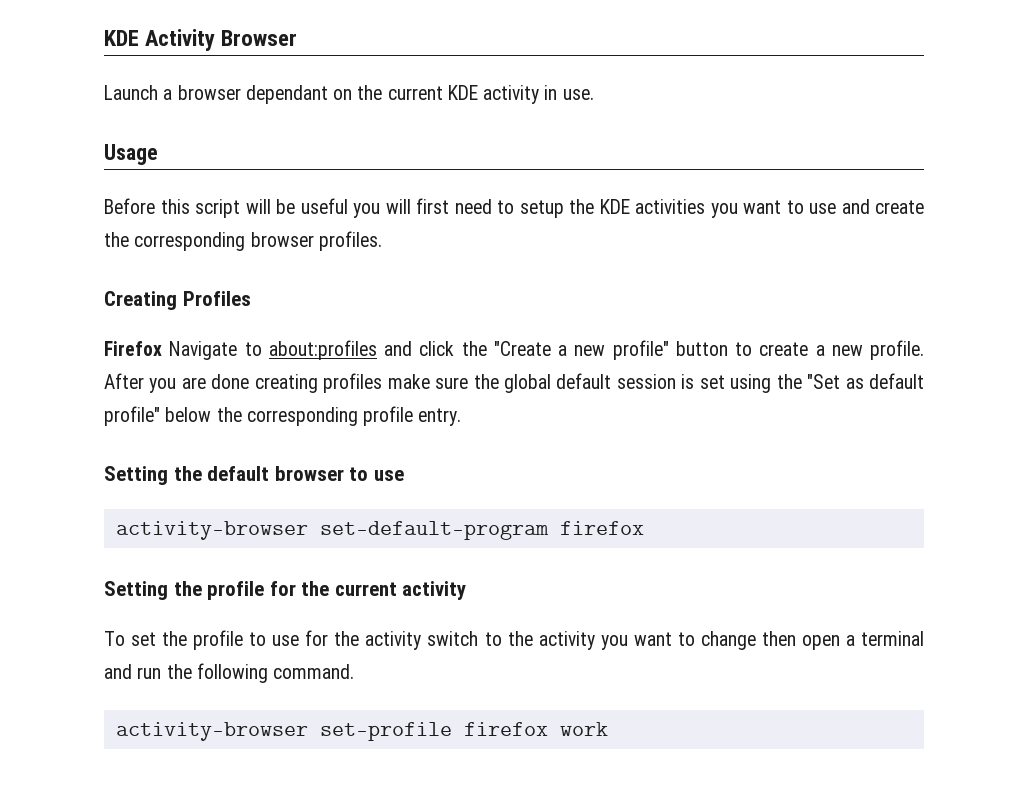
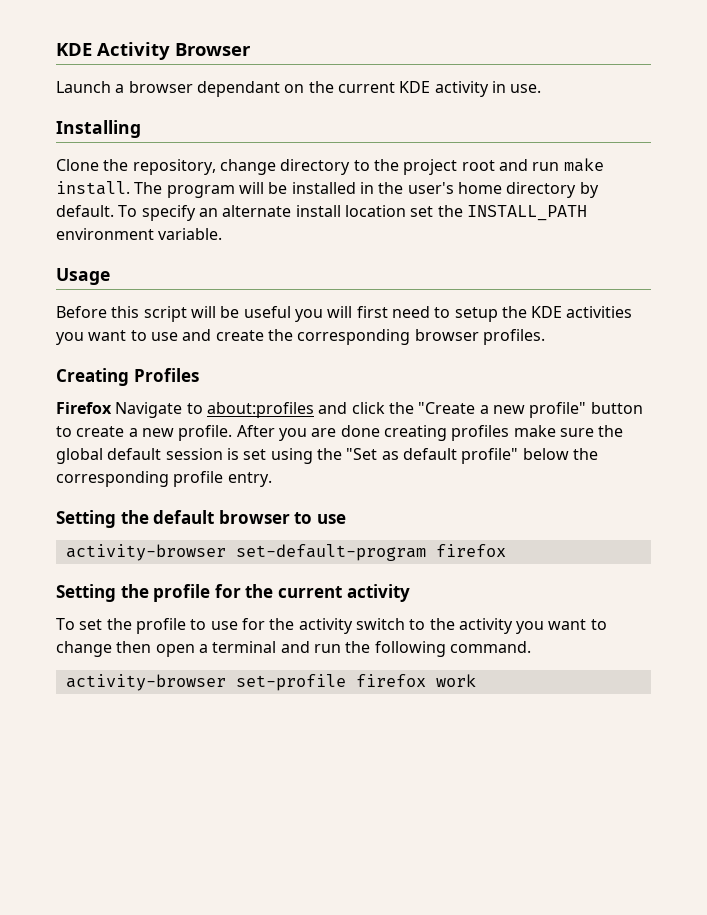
+ Installing
+ Clone the repository, change directory to the project root and run make install. The program will be installed in the user's home directory by default. To specify an alternate install location set the INSTALL_PATH environment variable.

